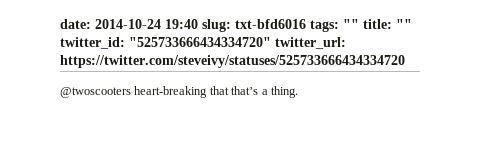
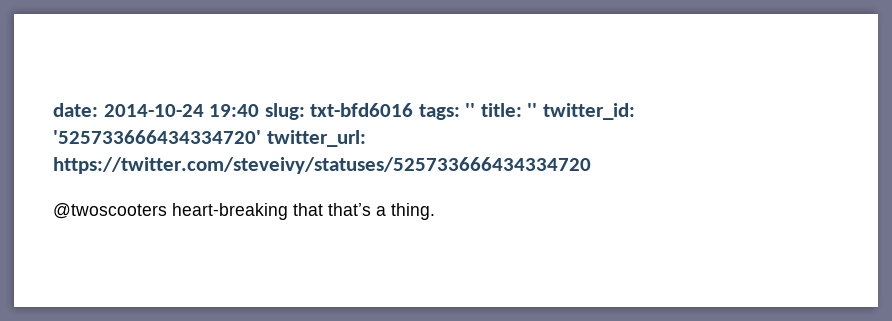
- date: 2014-10-24 19:40 slug: txt-bfd6016 tags: "" title: "" twitter_id: "525733666434334720" twitter_url: https://twitter.com/steveivy/statuses/525733666434334720
+ date: 2014-10-24 19:40 slug: txt-bfd6016 tags: '' title: '' twitter_id: '525733666434334720' twitter_url: https://twitter.com/steveivy/statuses/525733666434334720

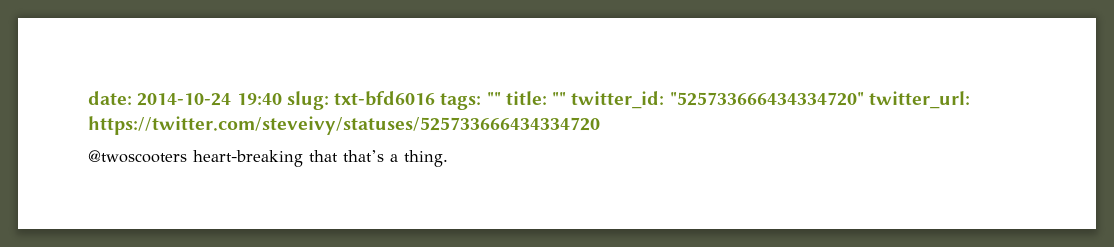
- date: 2014-10-24 19:40 slug: txt-bfd6016 tags: '' title: '' twitter_id: '525733666434334720' twitter_url: https://twitter.com/steveivy/statuses/525733666434334720
+ date: 2014-10-24 19:40 slug: txt-bfd6016 tags: "" title: "" twitter_id: "525733666434334720" twitter_url: https://twitter.com/steveivy/statuses/525733666434334720

